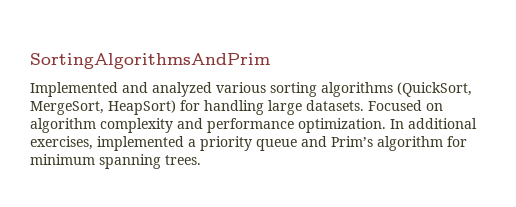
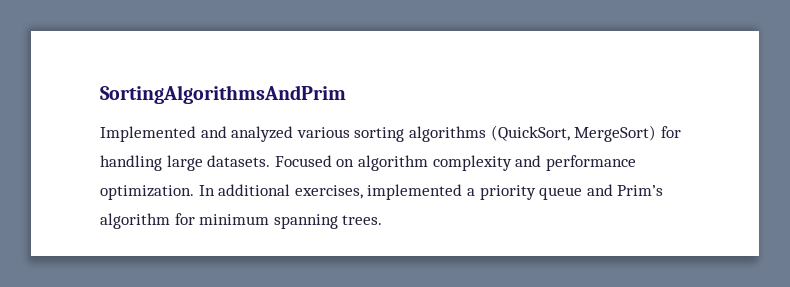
- Implemented and analyzed various sorting algorithms (QuickSort, MergeSort, HeapSort) for handling large datasets.
+ Implemented and analyzed various sorting algorithms (QuickSort, MergeSort) for handling large datasets.

